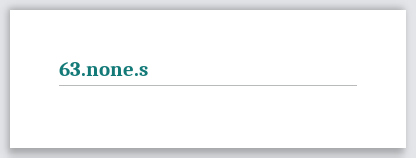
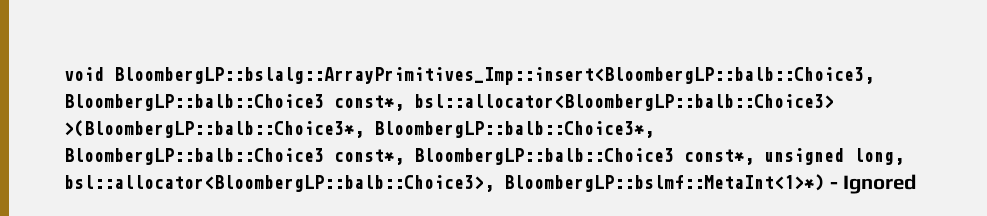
- 63.none.s
+ void BloombergLP::bslalg::ArrayPrimitives_Imp::insert<BloombergLP::balb::Choice3, BloombergLP::balb::Choice3 const*, bsl::allocator<BloombergLP::balb::Choice3> >(BloombergLP::balb::Choice3*, BloombergLP::balb::Choice3*, BloombergLP::balb::Choice3 const*, BloombergLP::balb::Choice3 const*, unsigned long, bsl::allocator<BloombergLP::balb::Choice3>, BloombergLP::bslmf::MetaInt<1>*) - Ignored

